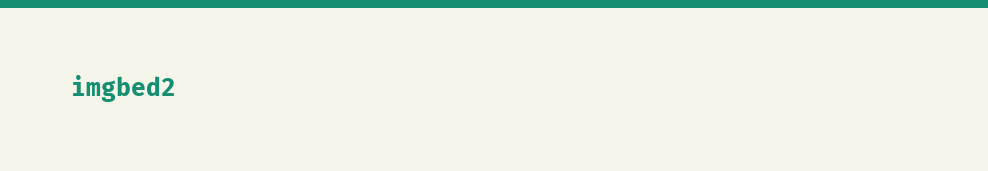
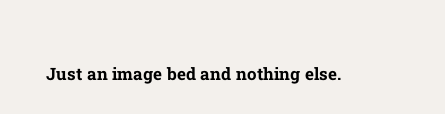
- imgbed2
+ Just an image bed and nothing else.

